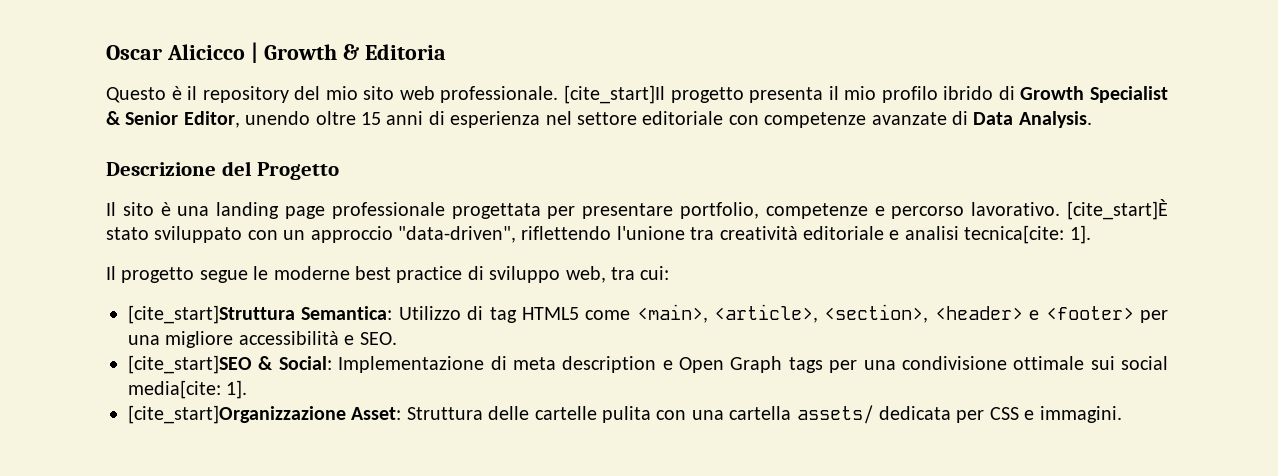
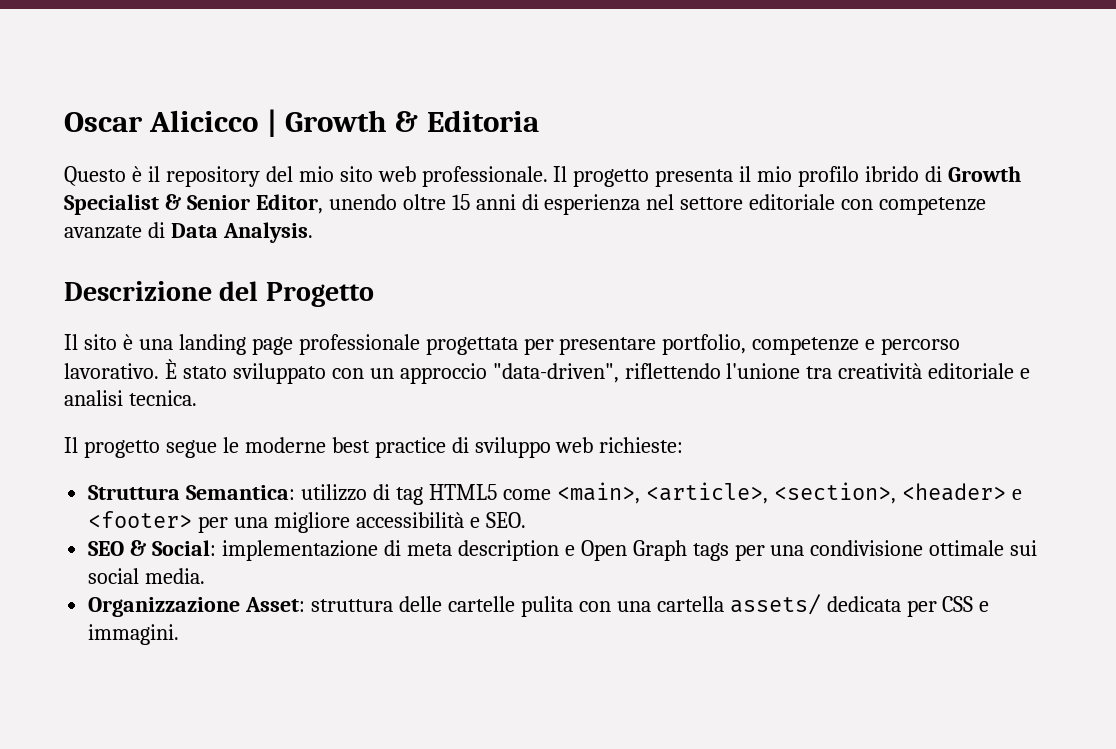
- [cite_start]Il progetto presenta il mio profilo ibrido di Growth Specialist & Senior Editor, unendo oltre 15 anni di esperienza nel settore editoriale con competenze avanzate di Data Analysis.
+ Il progetto presenta il mio profilo ibrido di Growth Specialist & Senior Editor, unendo oltre 15 anni di esperienza nel settore editoriale con competenze avanzate di Data Analysis.
- [cite_start]È stato sviluppato con un approccio "data-driven", riflettendo l'unione tra creatività editoriale e analisi tecnica[cite: 1].
+ È stato sviluppato con un approccio "data-driven", riflettendo l'unione tra creatività editoriale e analisi tecnica.
- Il progetto segue le moderne best practice di sviluppo web, tra cui:
- [cite_start]Struttura Semantica: Utilizzo di tag HTML5 come <main>, <article>, <section>, <header> e <footer> per una migliore accessibilità e SEO.
+ Il progetto segue le moderne best practice di sviluppo web richieste:
+ Struttura Semantica: utilizzo di tag HTML5 come <main>, <article>, <section>, <header> e <footer> per una migliore accessibilità e SEO.
- [cite_start]SEO & Social: Implementazione di meta description e Open Graph tags per una condivisione ottimale sui social media[cite: 1].
- [cite_start]Organizzazione Asset: Struttura delle cartelle pulita con una cartella assets/ dedicata per CSS e immagini.
+ SEO & Social: implementazione di meta description e Open Graph tags per una condivisione ottimale sui social media.
+ Organizzazione Asset: struttura delle cartelle pulita con una cartella assets/ dedicata per CSS e immagini.

